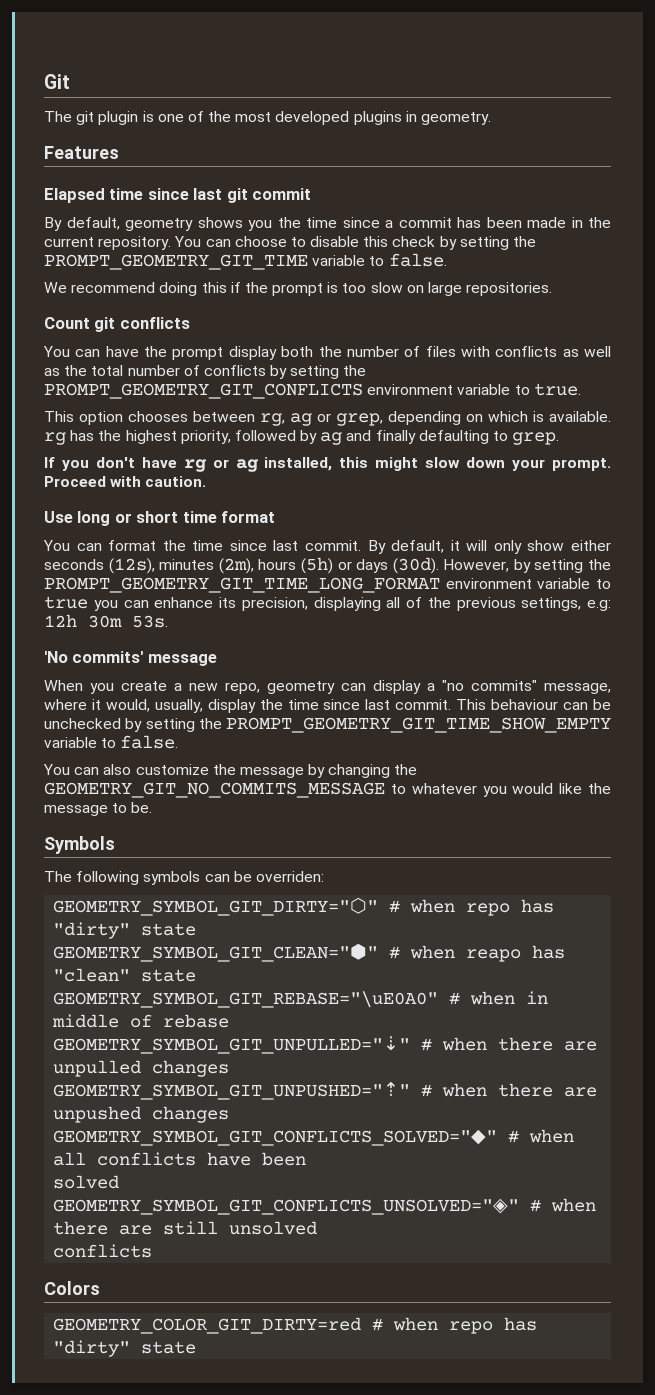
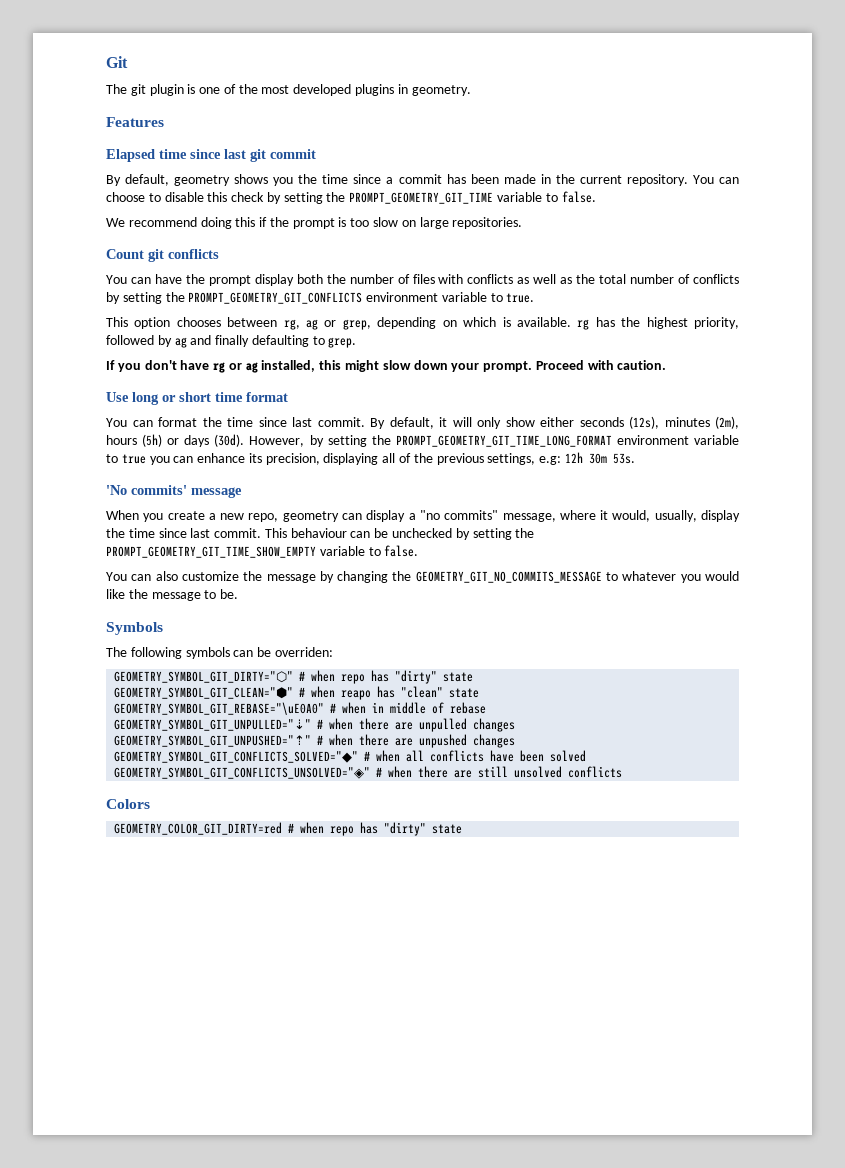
- GEOMETRY_SYMBOL_GIT_CONFLICTS_SOLVED="◆" # when all conflicts have been
- solved
+ GEOMETRY_SYMBOL_GIT_CONFLICTS_SOLVED="◆" # when all conflicts have been solved
- GEOMETRY_SYMBOL_GIT_CONFLICTS_UNSOLVED="◈" # when there are still unsolved
- conflicts
+ GEOMETRY_SYMBOL_GIT_CONFLICTS_UNSOLVED="◈" # when there are still unsolved conflicts

